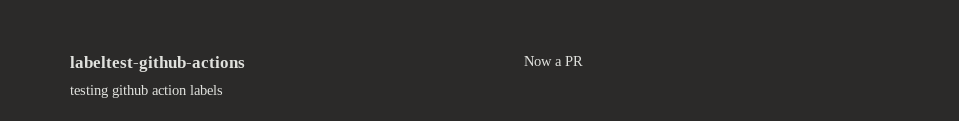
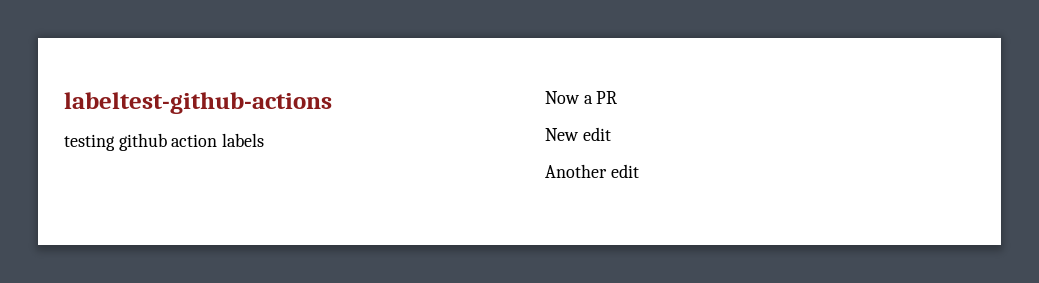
+ New edit
+ Another edit

